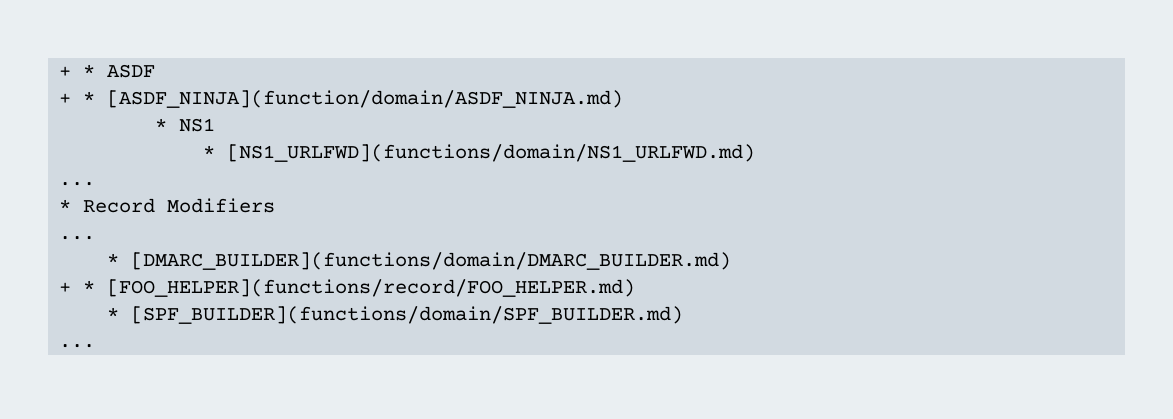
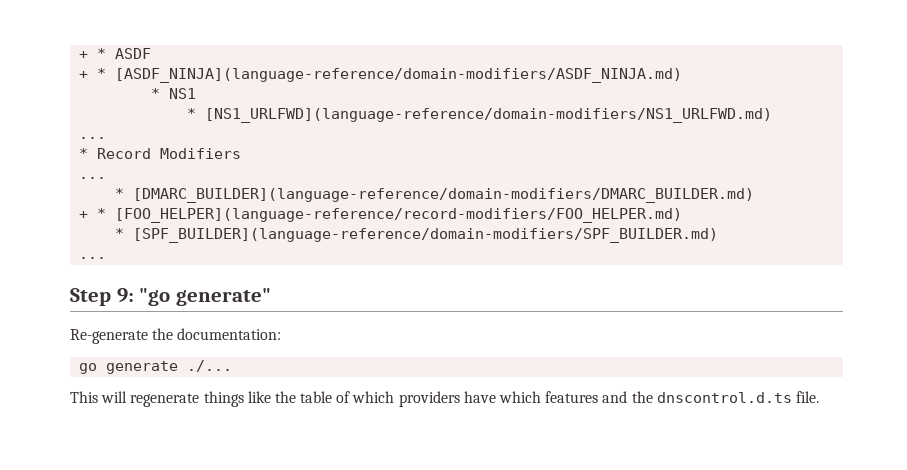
- + * [ASDF_NINJA](function/domain/ASDF_NINJA.md)
+ + * [ASDF_NINJA](language-reference/domain-modifiers/ASDF_NINJA.md)
- * [NS1_URLFWD](functions/domain/NS1_URLFWD.md)
+ * [NS1_URLFWD](language-reference/domain-modifiers/NS1_URLFWD.md)
- * [DMARC_BUILDER](functions/domain/DMARC_BUILDER.md)
- + * [FOO_HELPER](functions/record/FOO_HELPER.md)
- * [SPF_BUILDER](functions/domain/SPF_BUILDER.md)
+ * [DMARC_BUILDER](language-reference/domain-modifiers/DMARC_BUILDER.md)
+ + * [FOO_HELPER](language-reference/record-modifiers/FOO_HELPER.md)
+ * [SPF_BUILDER](language-reference/domain-modifiers/SPF_BUILDER.md)
  ...
+ Step 9: "go generate"
+ Re-generate the documentation:
+ go generate ./...
+ This will regenerate things like the table of which providers have which features and the dnscontrol.d.ts file.

